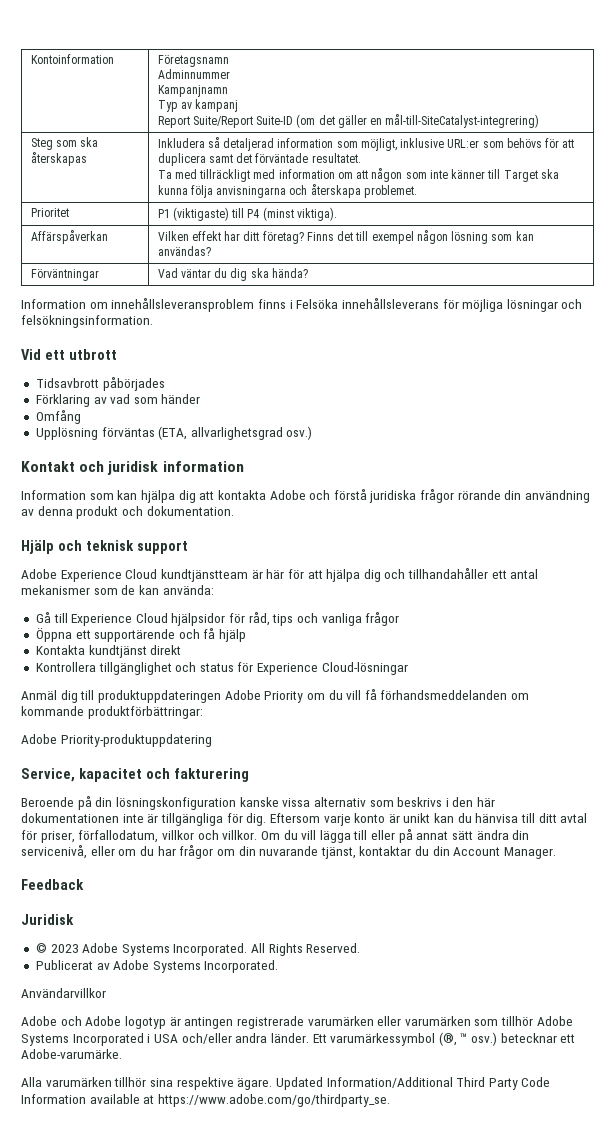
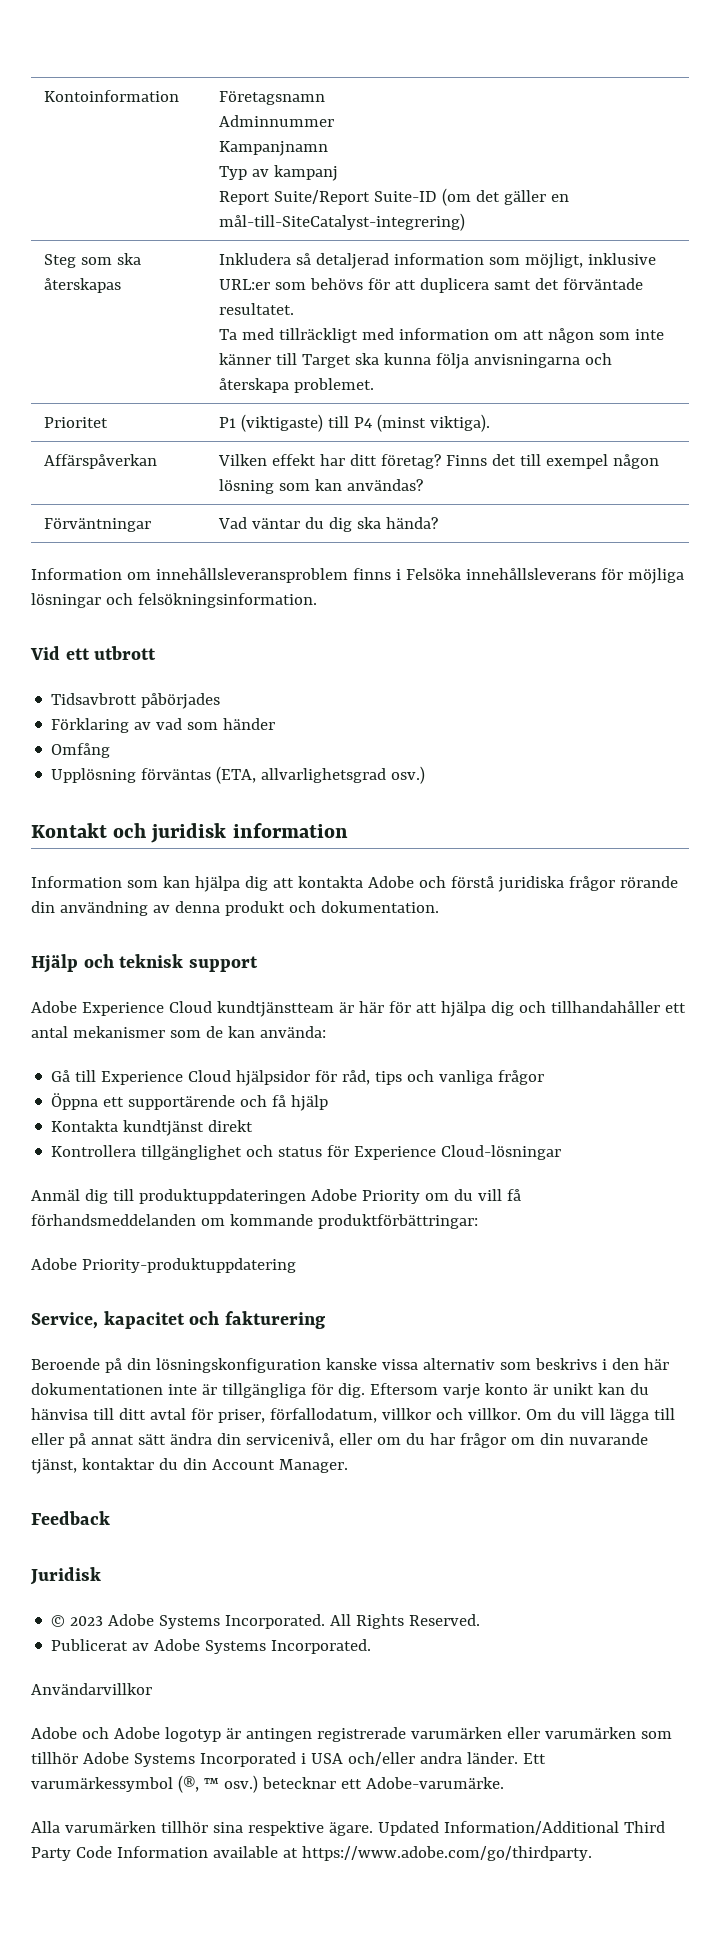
- Updated Information/Additional Third Party Code Information available at https://www.adobe.com/go/thirdparty_se.
+ Updated Information/Additional Third Party Code Information available at https://www.adobe.com/go/thirdparty.

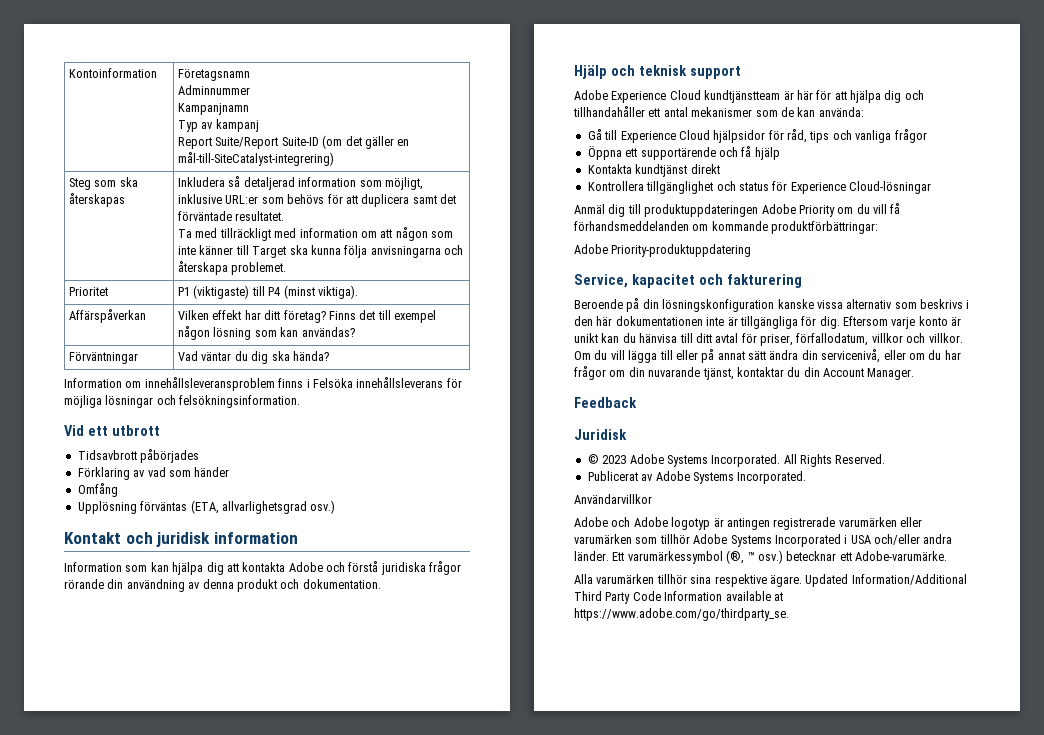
- Updated Information/Additional Third Party Code Information available at https://www.adobe.com/go/thirdparty.
+ Updated Information/Additional Third Party Code Information available at https://www.adobe.com/go/thirdparty_se.

